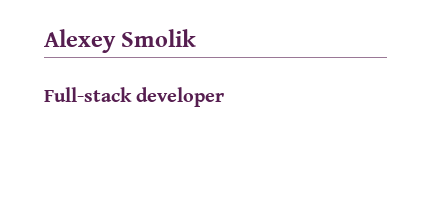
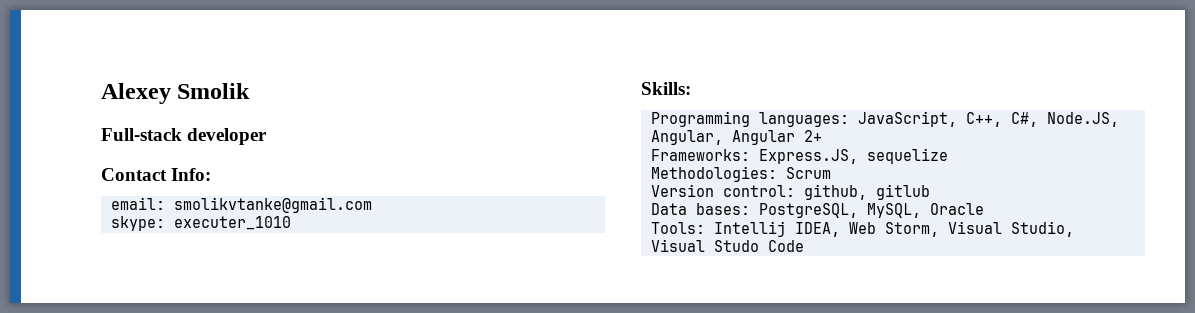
+ Contact Info:
+ email: smolikvtanke@gmail.com
+ skype: executer_1010
+ Skills:
+ Programming languages: JavaScript, C++, C#, Node.JS, Angular, Angular 2+
+ Frameworks: Express.JS, sequelize
+ Methodologies: Scrum
+ Version control: github, gitlub
+ Data bases: PostgreSQL, MySQL, Oracle
+ Tools: Intellij IDEA, Web Storm, Visual Studio, Visual Studo Code

